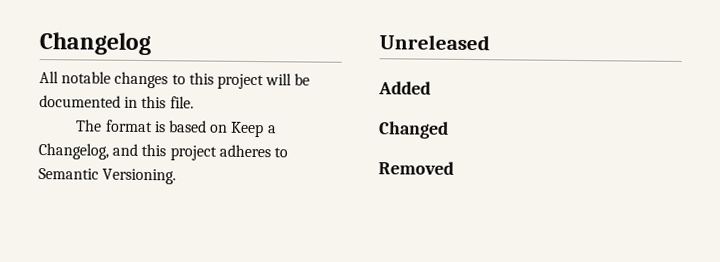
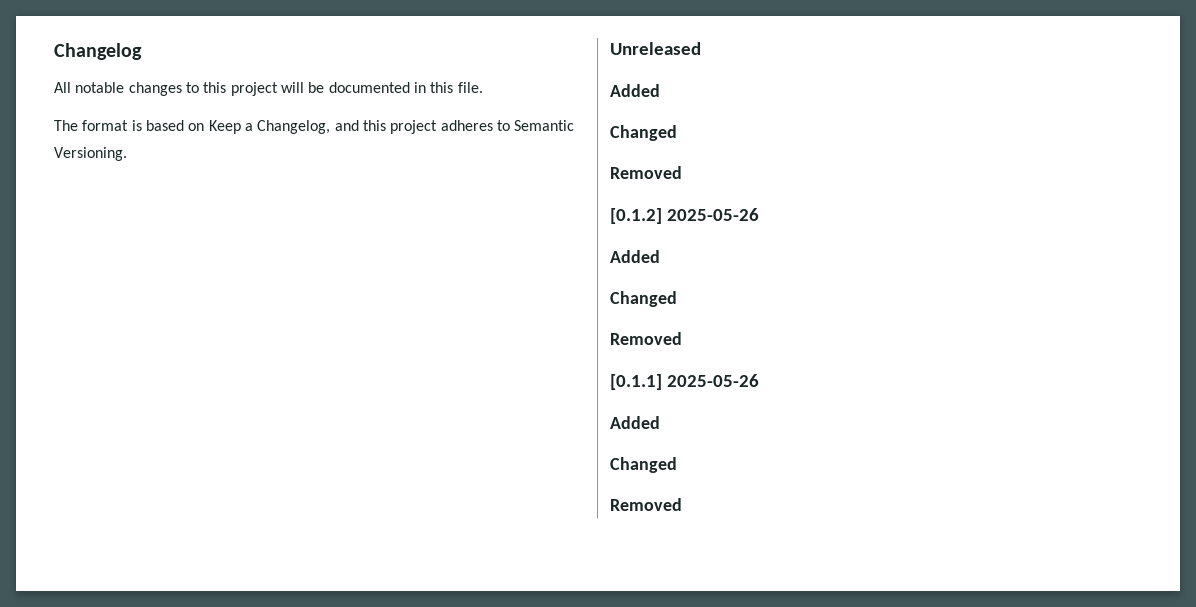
+ [0.1.2] 2025-05-26
+ Added
+ Changed
+ Removed
+ [0.1.1] 2025-05-26
+ Added
+ Changed
+ Removed

